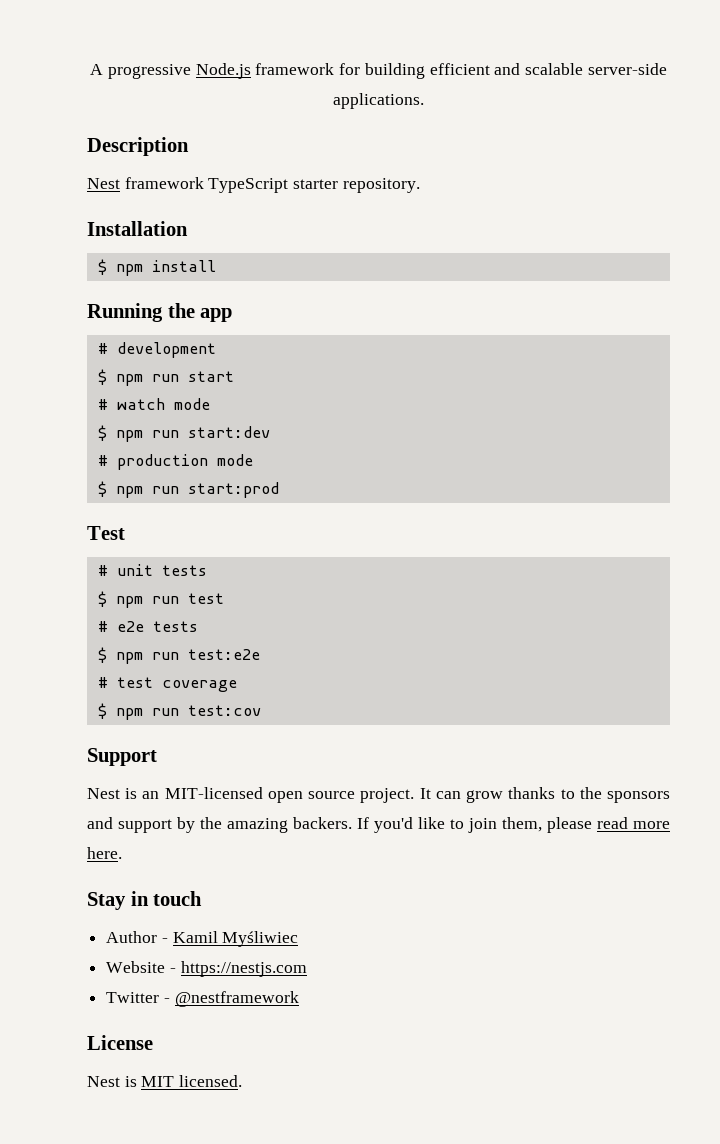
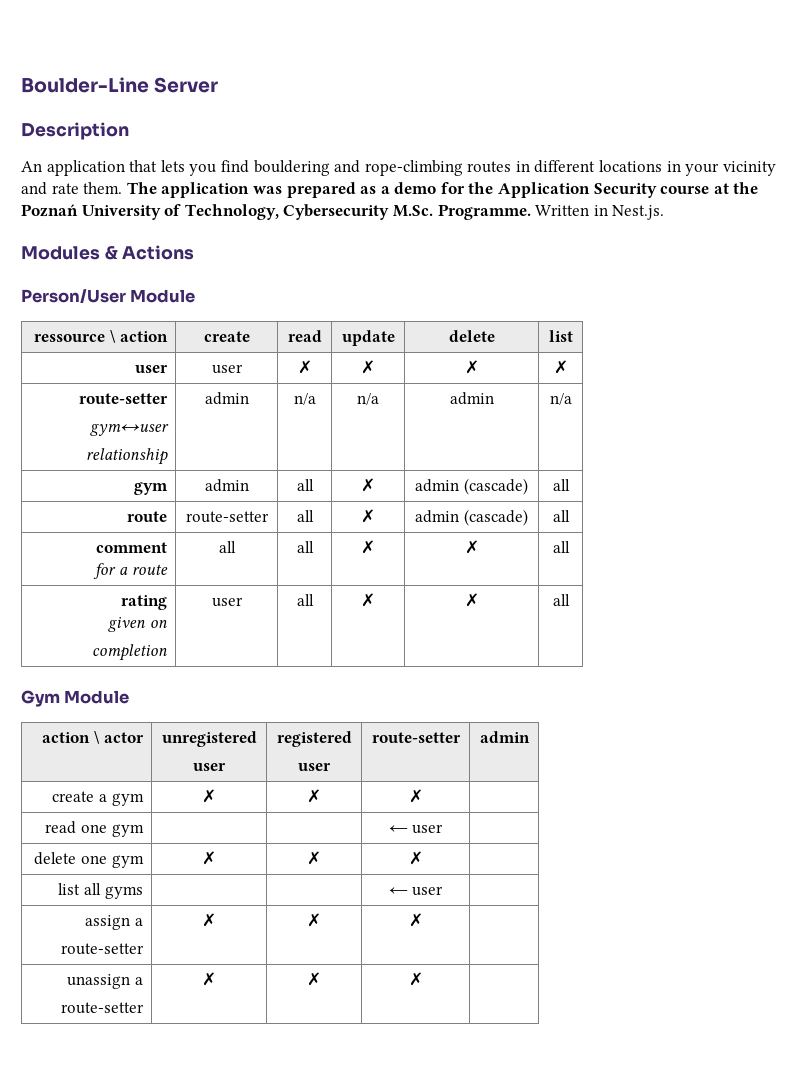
- A progressive Node.js framework for building efficient and scalable server-side applications.
+ Boulder-Line Server
  Description
- Nest framework TypeScript starter repository.
- Installation
- $ npm install
- Running the app
- # development
- $ npm run start
- # watch mode
- $ npm run start:dev
- # production mode
- $ npm run start:prod
- Test
- # unit tests
- $ npm run test
- # e2e tests
- $ npm run test:e2e
- # test coverage
- $ npm run test:cov
- Support
- Nest is an MIT-licensed open source project. It can grow thanks to the sponsors and support by the amazing backers. If you'd like to join them, please read more here.
- Stay in touch
- Author - Kamil Myśliwiec
- Website - https://nestjs.com
- Twitter - @nestframework
- License
- Nest is MIT licensed.
+ An application that lets you find bouldering and rope-climbing routes in different locations in your vicinity and rate them. The application was prepared as a demo for the Application Security course at the Poznań University of Technology, Cybersecurity M.Sc. Programme. Written in Nest.js.
+ Modules & Actions
+ Person/User Module
+ ressource \ action | create | read | update | delete | list
+ user | user | ✗ | ✗ | ✗ | ✗
+ route-setter
+ gym↔user
+ relationship | admin | n/a | n/a | admin | n/a
+ gym | admin | all | ✗ | admin (cascade) | all
+ route | route-setter | all | ✗ | admin (cascade) | all
+ comment
+ for a route | all | all | ✗ | ✗ | all
+ rating
+ given on
+ completion | user | all | ✗ | ✗ | all
+ Gym Module
+ action \ actor | unregistered
+ user | registered
+ user | route-setter | admin
+ create a gym | ✗ | ✗ | ✗ |
+ read one gym | | | ← user |
+ delete one gym | ✗ | ✗ | ✗ |
+ list all gyms | | | ← user |
+ assign a
+ route-setter | ✗ | ✗ | ✗ |
+ unassign a
+ route-setter | ✗ | ✗ | ✗ |

